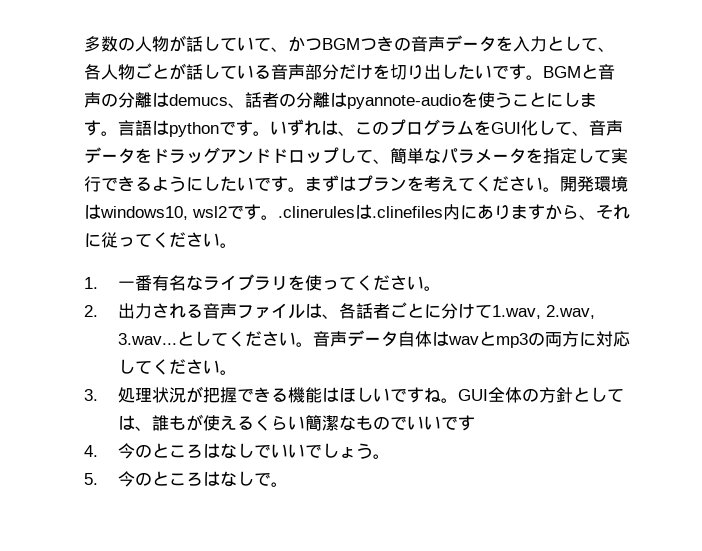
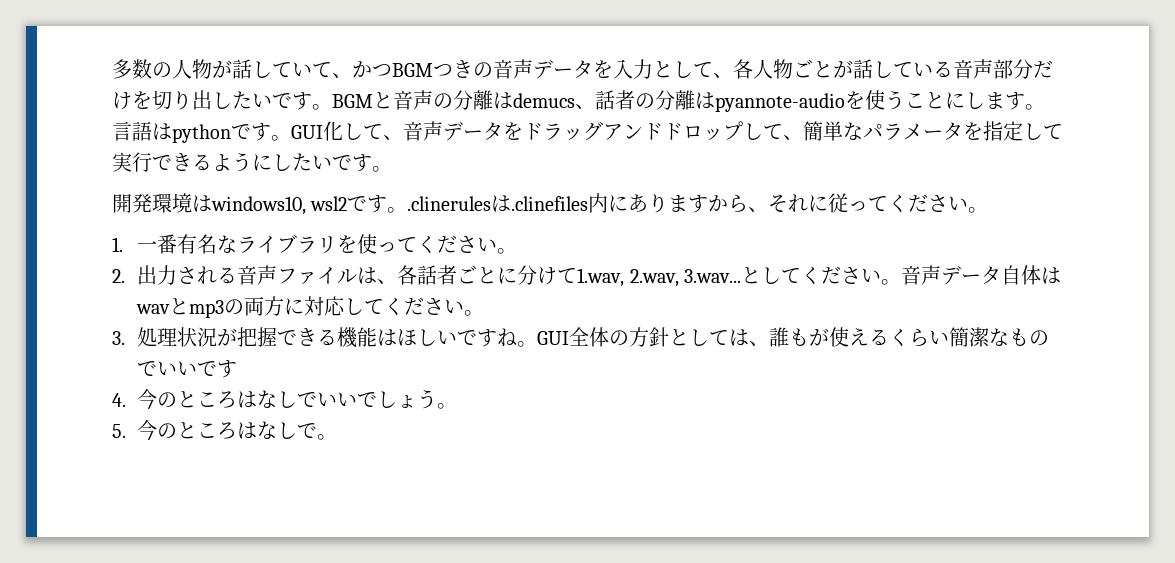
- いずれは、このプログラムをGUI化して、音声データをドラッグアンドドロップして、簡単なパラメータを指定して実行できるようにしたいです。まずはプランを考えてください。開発環境はwindows10, wsl2です。.clinerulesは.clinefiles内にありますから、それに従ってください。
+ GUI化して、音声データをドラッグアンドドロップして、簡単なパラメータを指定して実行できるようにしたいです。
+ 開発環境はwindows10, wsl2です。.clinerulesは.clinefiles内にありますから、それに従ってください。

